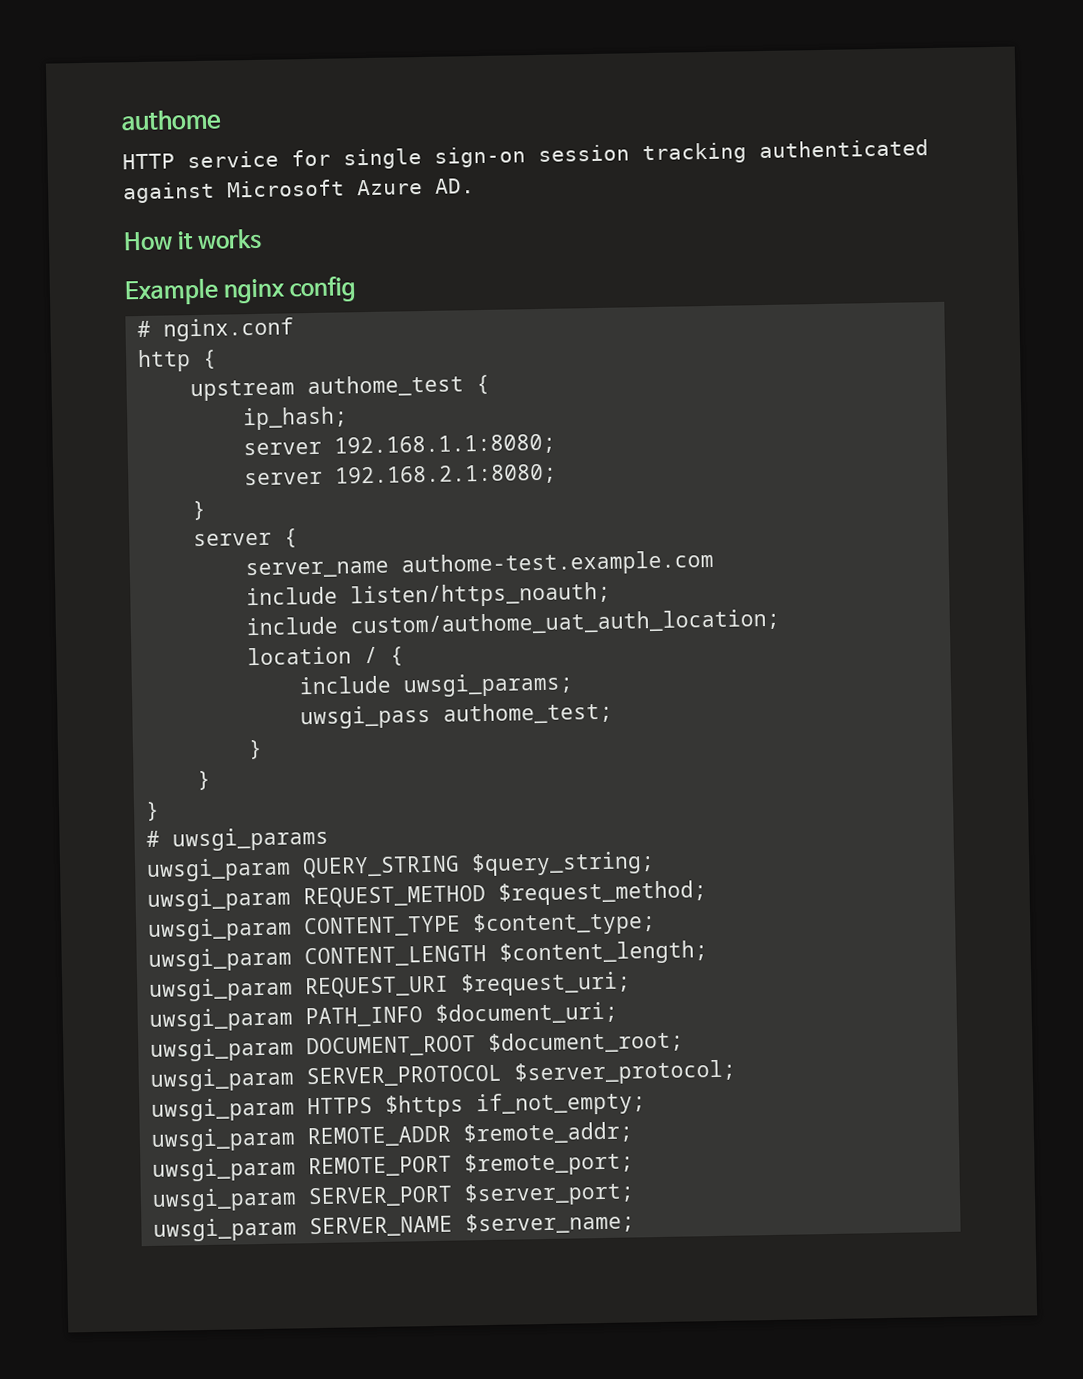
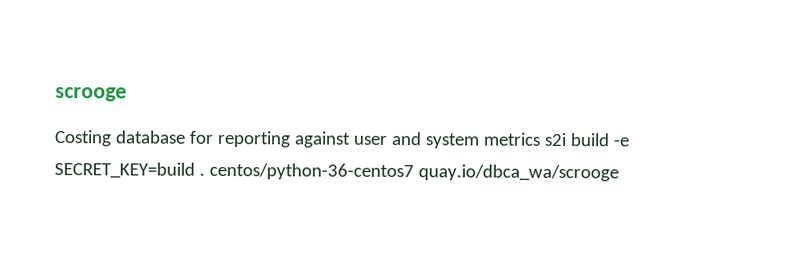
- authome
- HTTP service for single sign-on session tracking authenticated against Microsoft Azure AD.
- How it works
- Example nginx config
- # nginx.conf
- http {
- upstream authome_test {
- ip_hash;
- server 192.168.1.1:8080;
- server 192.168.2.1:8080;
- }
- server {
- server_name authome-test.example.com
- include listen/https_noauth;
- include custom/authome_uat_auth_location;
- location / {
- include uwsgi_params;
- uwsgi_pass authome_test;
- }
- }
- }
- # uwsgi_params
- uwsgi_param QUERY_STRING $query_string;
- uwsgi_param REQUEST_METHOD $request_method;
- uwsgi_param CONTENT_TYPE $content_type;
- uwsgi_param CONTENT_LENGTH $content_length;
- uwsgi_param REQUEST_URI $request_uri;
- uwsgi_param PATH_INFO $document_uri;
- uwsgi_param DOCUMENT_ROOT $document_root;
- uwsgi_param SERVER_PROTOCOL $server_protocol;
- uwsgi_param HTTPS $https if_not_empty;
- uwsgi_param REMOTE_ADDR $remote_addr;
- uwsgi_param REMOTE_PORT $remote_port;
- uwsgi_param SERVER_PORT $server_port;
- uwsgi_param SERVER_NAME $server_name;
+ scrooge
+ Costing database for reporting against user and system metrics s2i build -e SECRET_KEY=build . centos/python-36-centos7 quay.io/dbca_wa/scrooge

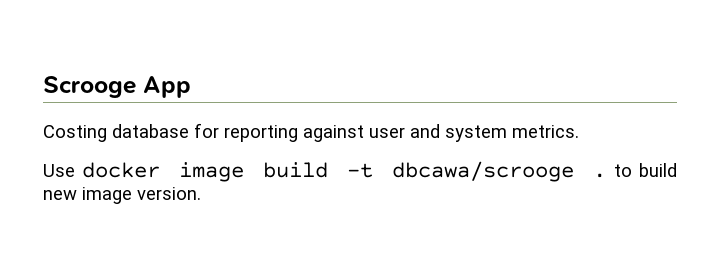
- scrooge
+ Scrooge App
- Costing database for reporting against user and system metrics s2i build -e SECRET_KEY=build . centos/python-36-centos7 quay.io/dbca_wa/scrooge
+ Costing database for reporting against user and system metrics.
+ Use docker image build -t dbcawa/scrooge . to build new image version.

